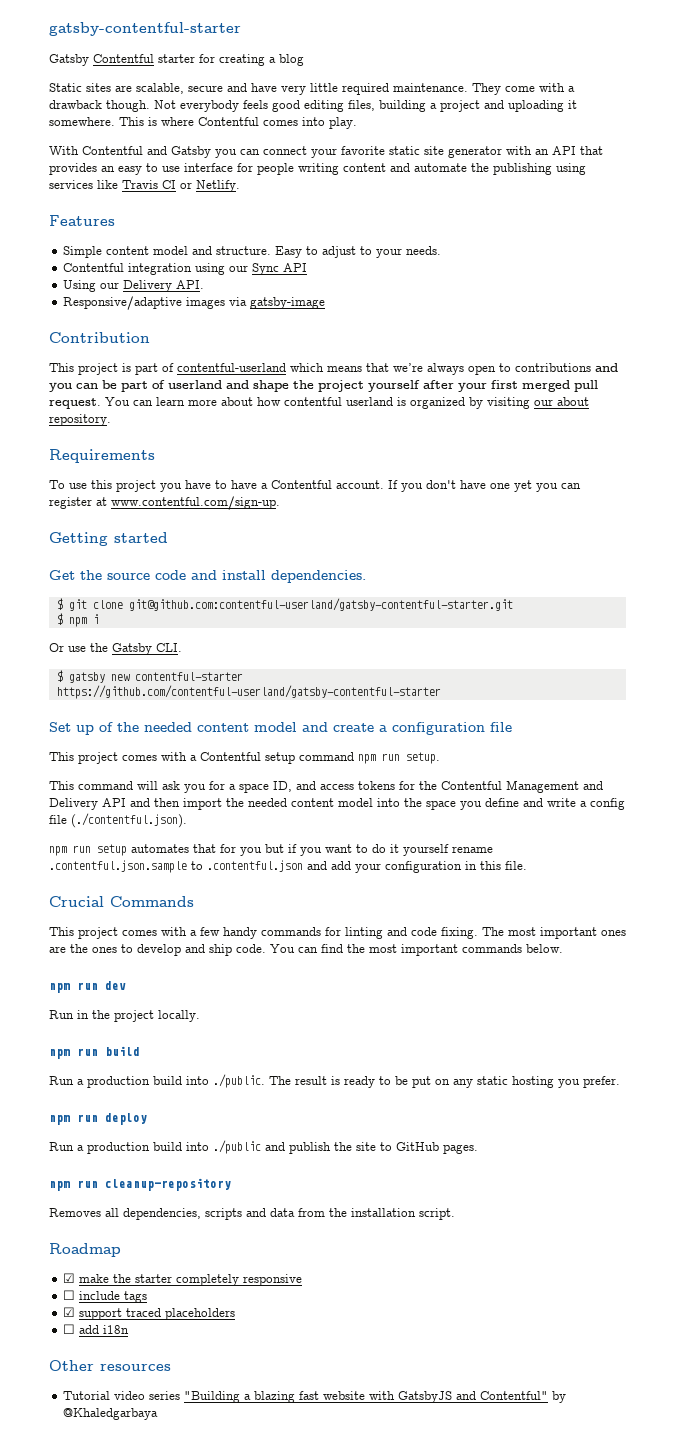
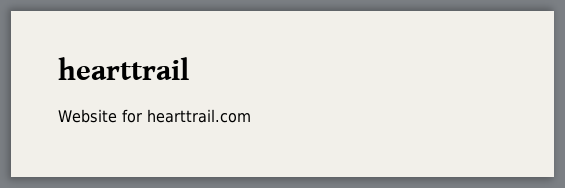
- gatsby-contentful-starter
- Gatsby Contentful starter for creating a blog
- Static sites are scalable, secure and have very little required maintenance. They come with a drawback though. Not everybody feels good editing files, building a project and uploading it somewhere. This is where Contentful comes into play.
- With Contentful and Gatsby you can connect your favorite static site generator with an API that provides an easy to use interface for people writing content and automate the publishing using services like Travis CI or Netlify.
- Features
- Simple content model and structure. Easy to adjust to your needs.
- Contentful integration using our Sync API
- Using our Delivery API.
- Responsive/adaptive images via gatsby-image
- Contribution
- This project is part of contentful-userland which means that we’re always open to contributions and you can be part of userland and shape the project yourself after your first merged pull request. You can learn more about how contentful userland is organized by visiting our about repository.
- Requirements
- To use this project you have to have a Contentful account. If you don't have one yet you can register at www.contentful.com/sign-up.
- Getting started
- Get the source code and install dependencies.
- $ git clone git@github.com:contentful-userland/gatsby-contentful-starter.git
- $ npm i
- Or use the Gatsby CLI.
- $ gatsby new contentful-starter https://github.com/contentful-userland/gatsby-contentful-starter
- Set up of the needed content model and create a configuration file
- This project comes with a Contentful setup command npm run setup.
- This command will ask you for a space ID, and access tokens for the Contentful Management and Delivery API and then import the needed content model into the space you define and write a config file (./contentful.json).
- npm run setup automates that for you but if you want to do it yourself rename .contentful.json.sample to .contentful.json and add your configuration in this file.
- Crucial Commands
- This project comes with a few handy commands for linting and code fixing. The most important ones are the ones to develop and ship code. You can find the most important commands below.
- npm run dev
- Run in the project locally.
- npm run build
- Run a production build into ./public. The result is ready to be put on any static hosting you prefer.
- npm run deploy
- Run a production build into ./public and publish the site to GitHub pages.
- npm run cleanup-repository
- Removes all dependencies, scripts and data from the installation script.
- Roadmap
- ☑ make the starter completely responsive
- ☐ include tags
- ☑ support traced placeholders
- ☐ add i18n
- Other resources
- Tutorial video series "Building a blazing fast website with GatsbyJS and Contentful" by @Khaledgarbaya
+ hearttrail
+ Website for hearttrail.com

